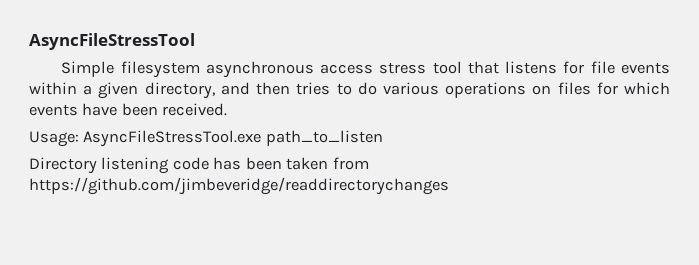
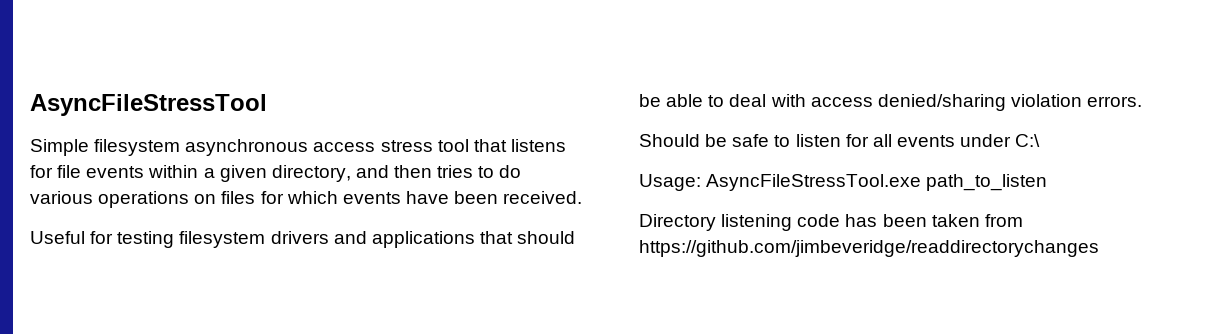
+ Useful for testing filesystem drivers and applications that should be able to deal with access denied/sharing violation errors.
+ Should be safe to listen for all events under C:\

